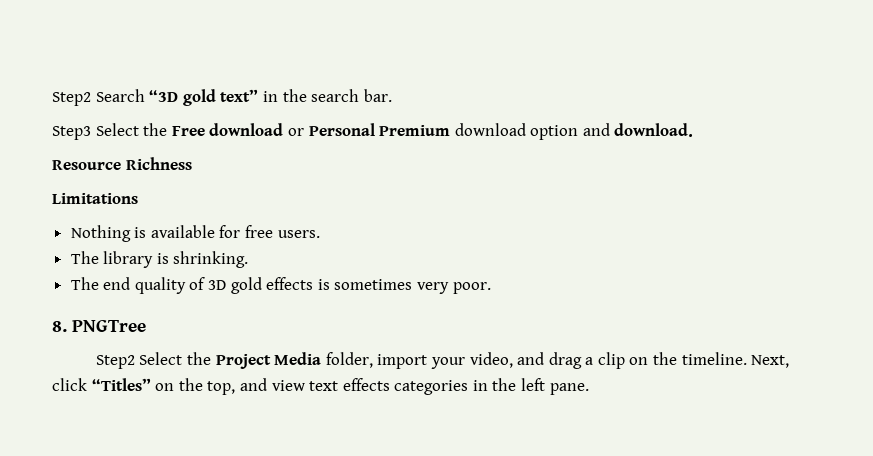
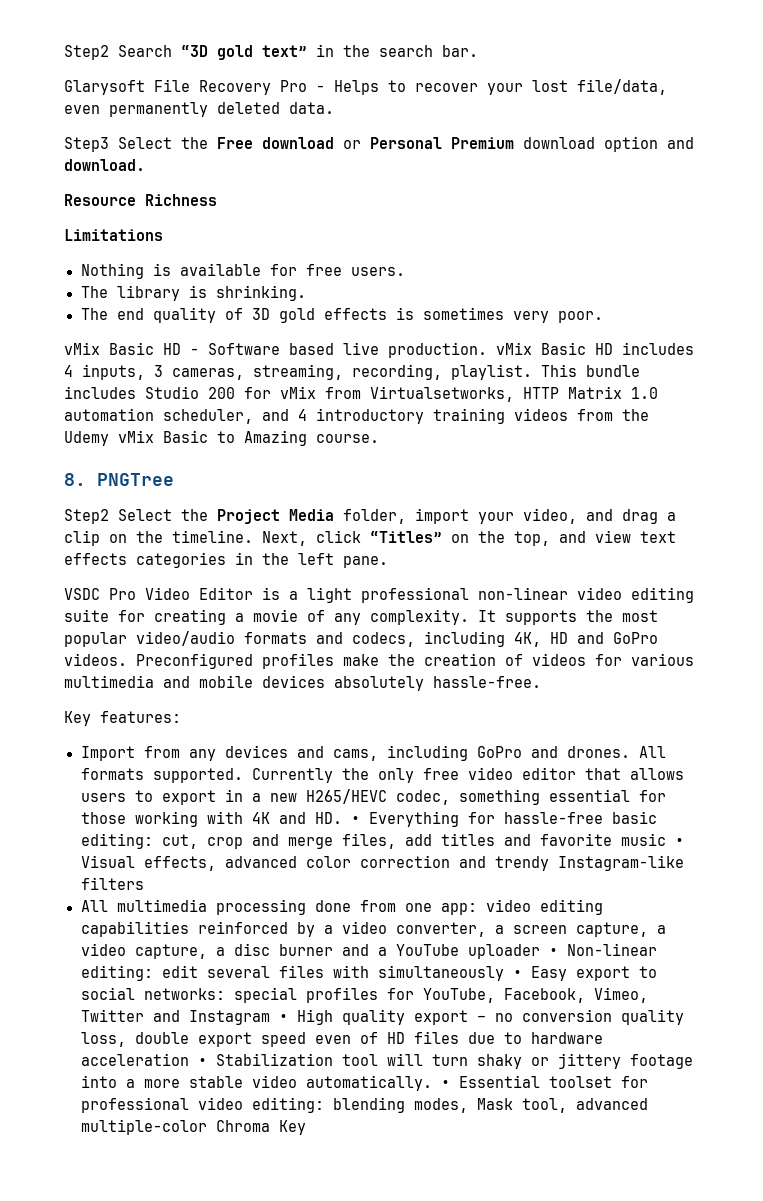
+ Glarysoft File Recovery Pro - Helps to recover your lost file/data, even permanently deleted data.
+ vMix Basic HD - Software based live production. vMix Basic HD includes 4 inputs, 3 cameras, streaming, recording, playlist. This bundle includes Studio 200 for vMix from Virtualsetworks, HTTP Matrix 1.0 automation scheduler, and 4 introductory training videos from the Udemy vMix Basic to Amazing course.
+ VSDC Pro Video Editor is a light professional non-linear video editing suite for creating a movie of any complexity. It supports the most popular video/audio formats and codecs, including 4K, HD and GoPro videos. Preconfigured profiles make the creation of videos for various multimedia and mobile devices absolutely hassle-free.
+ Key features:
+ Import from any devices and cams, including GoPro and drones. All formats supported. Сurrently the only free video editor that allows users to export in a new H265/HEVC codec, something essential for those working with 4K and HD. • Everything for hassle-free basic editing: cut, crop and merge files, add titles and favorite music • Visual effects, advanced color correction and trendy Instagram-like filters
+ All multimedia processing done from one app: video editing capabilities reinforced by a video converter, a screen capture, a video capture, a disc burner and a YouTube uploader • Non-linear editing: edit several files with simultaneously • Easy export to social networks: special profiles for YouTube, Facebook, Vimeo, Twitter and Instagram • High quality export – no conversion quality loss, double export speed even of HD files due to hardware acceleration • Stabilization tool will turn shaky or jittery footage into a more stable video automatically. • Essential toolset for professional video editing: blending modes, Mask tool, advanced multiple-color Chroma Key

